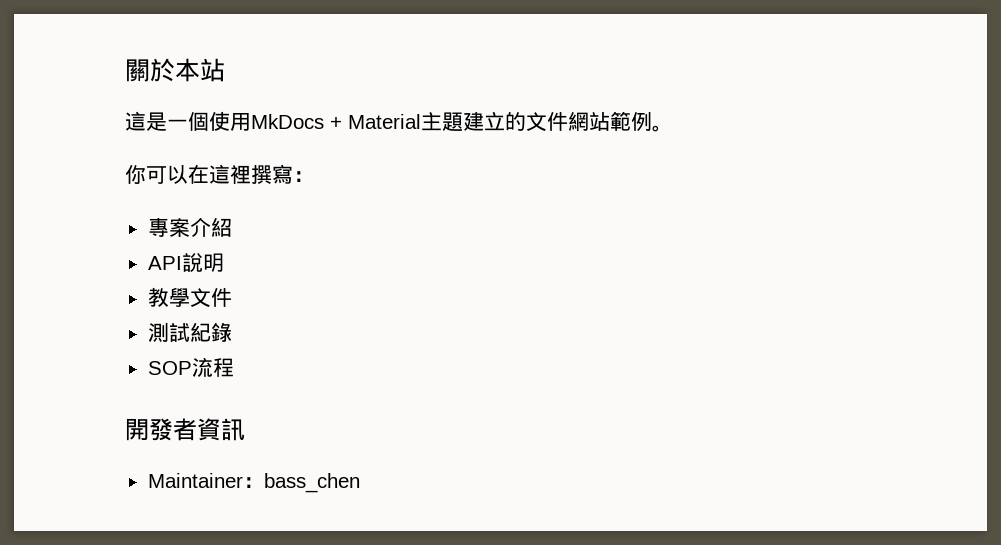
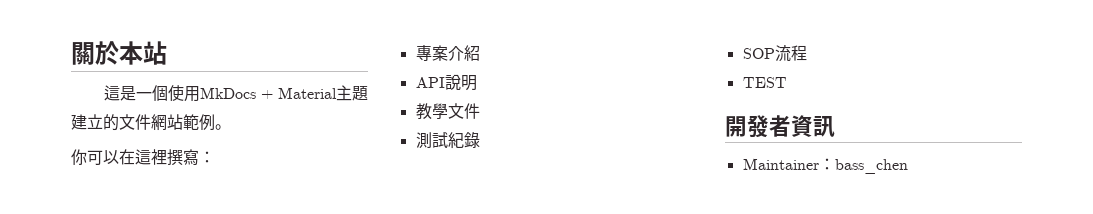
+ TEST

